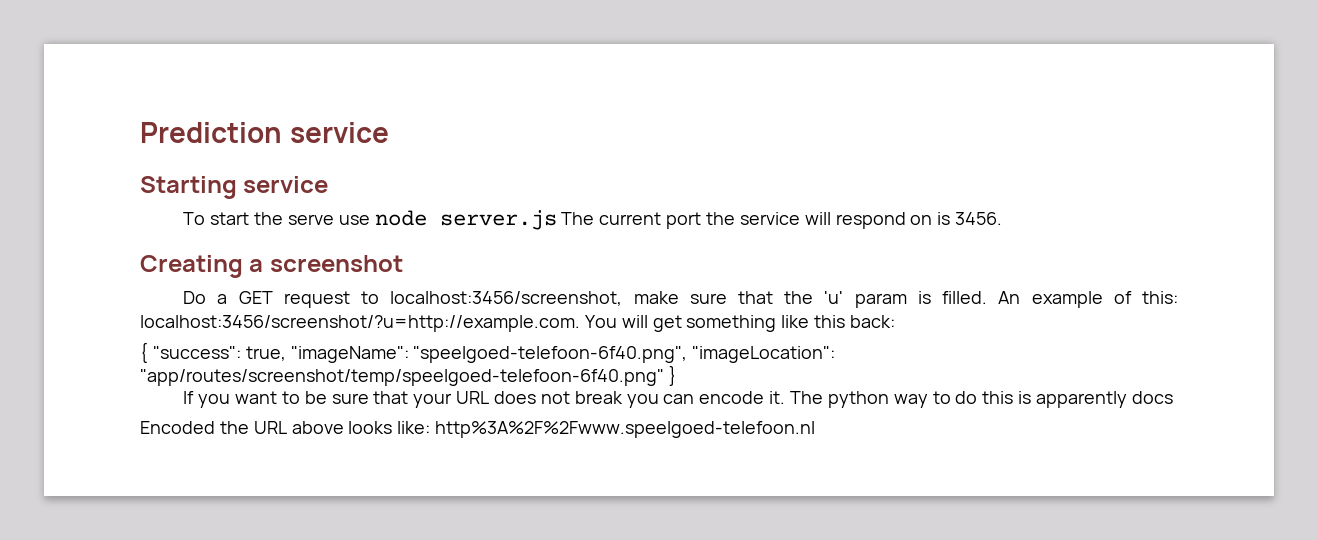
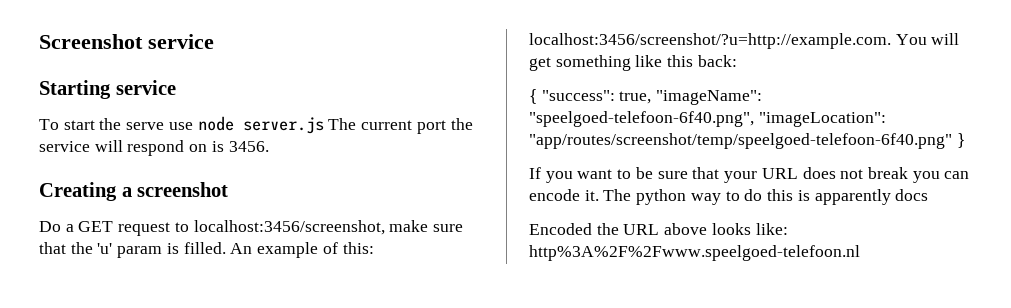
- Prediction service
+ Screenshot service

